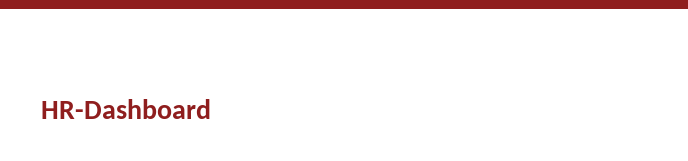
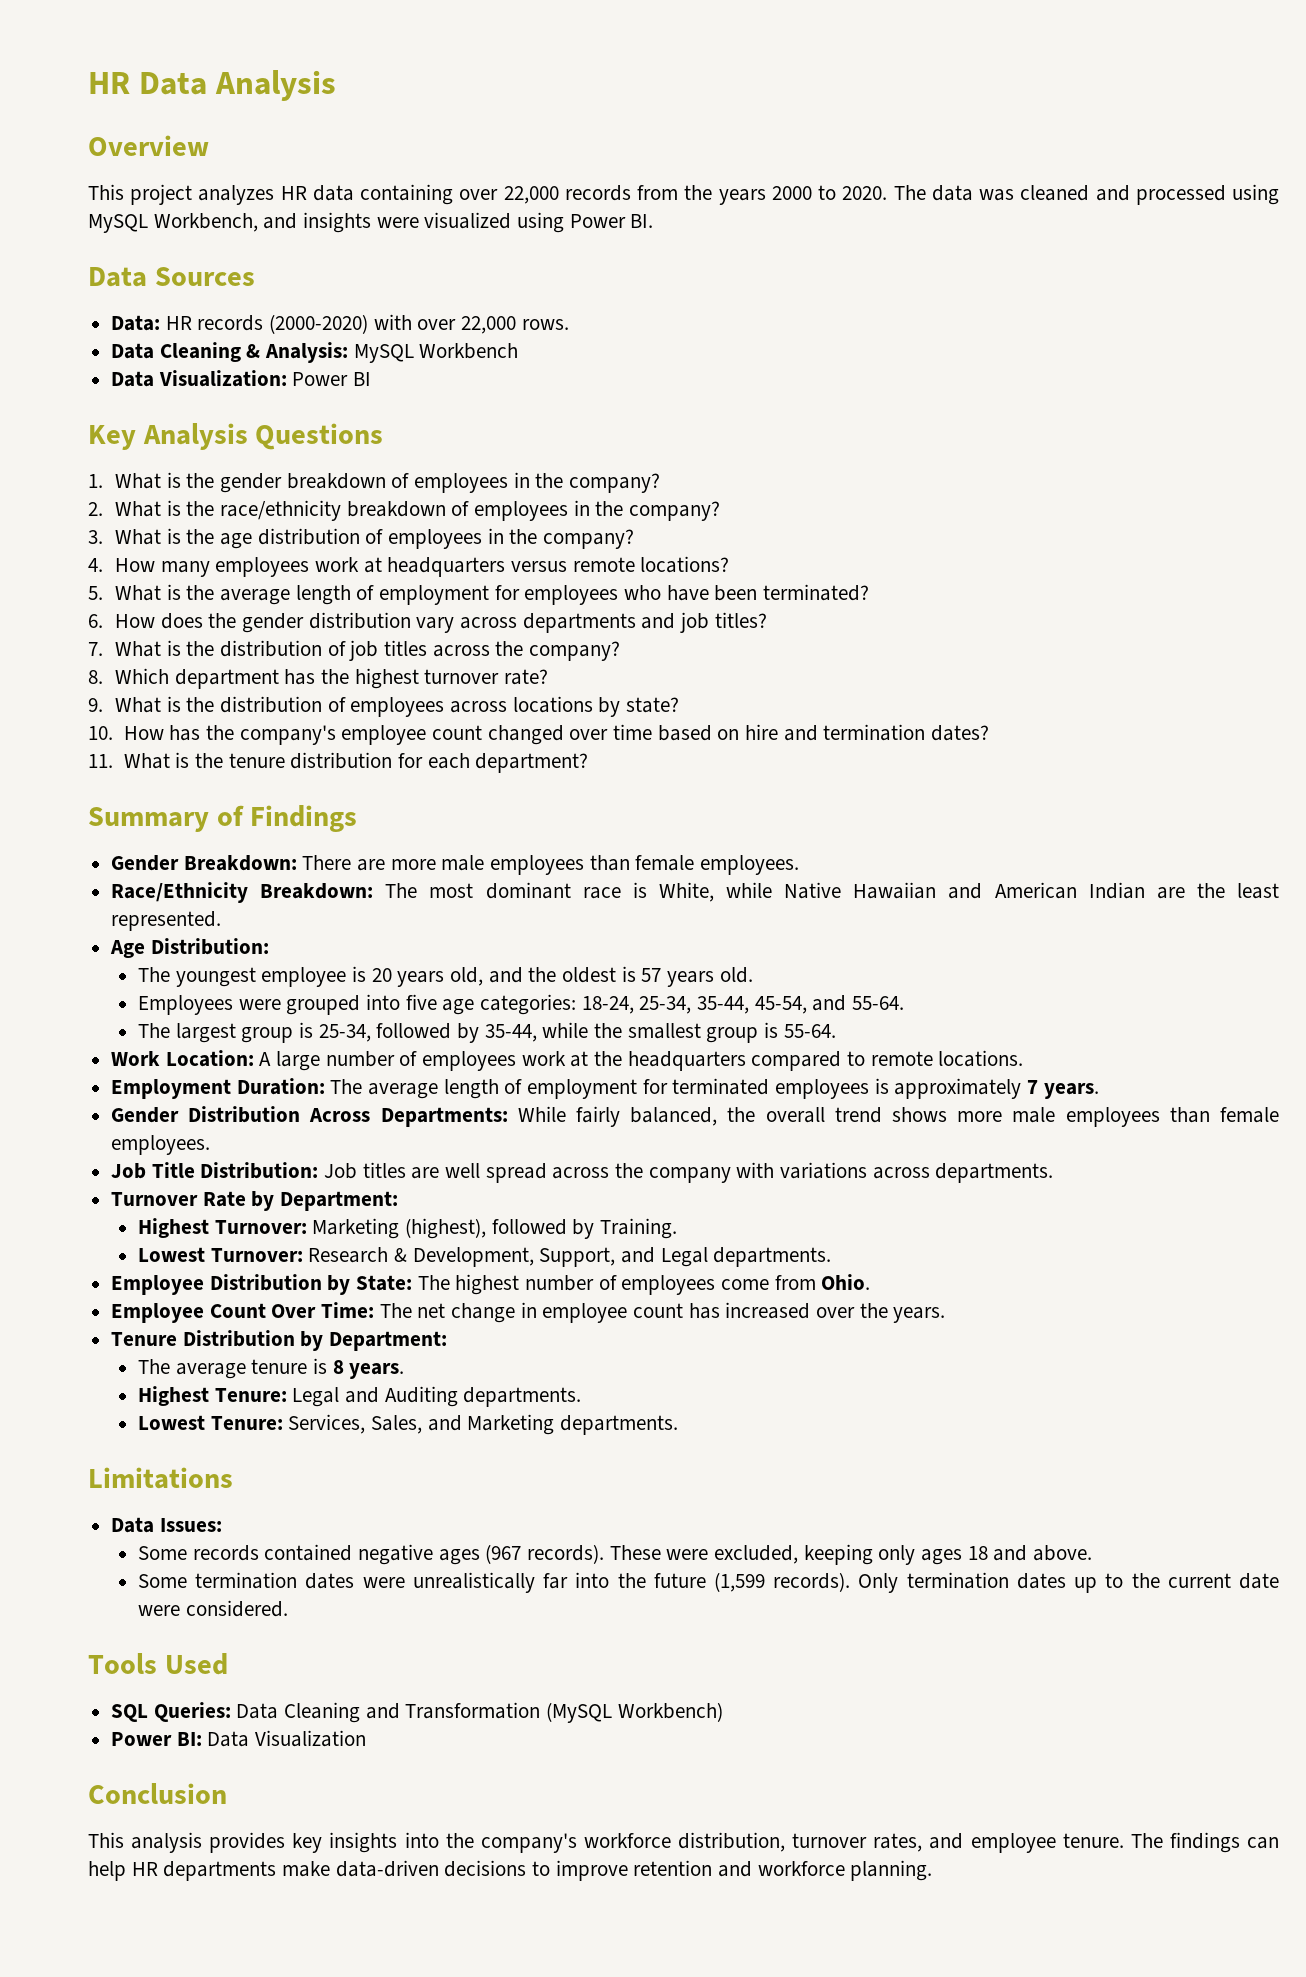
- HR-Dashboard
+ HR Data Analysis
+ Overview
+ This project analyzes HR data containing over 22,000 records from the years 2000 to 2020. The data was cleaned and processed using MySQL Workbench, and insights were visualized using Power BI.
+ Data Sources
+ Data: HR records (2000-2020) with over 22,000 rows.
+ Data Cleaning & Analysis: MySQL Workbench
+ Data Visualization: Power BI
+ Key Analysis Questions
+ 1. What is the gender breakdown of employees in the company?
+ 2. What is the race/ethnicity breakdown of employees in the company?
+ 3. What is the age distribution of employees in the company?
+ 4. How many employees work at headquarters versus remote locations?
+ 5. What is the average length of employment for employees who have been terminated?
+ 6. How does the gender distribution vary across departments and job titles?
+ 7. What is the distribution of job titles across the company?
+ 8. Which department has the highest turnover rate?
+ 9. What is the distribution of employees across locations by state?
+ 10. How has the company's employee count changed over time based on hire and termination dates?
+ 11. What is the tenure distribution for each department?
+ Summary of Findings
+ Gender Breakdown: There are more male employees than female employees.
+ Race/Ethnicity Breakdown: The most dominant race is White, while Native Hawaiian and American Indian are the least represented.
+ Age Distribution:
+ The youngest employee is 20 years old, and the oldest is 57 years old.
+ Employees were grouped into five age categories: 18-24, 25-34, 35-44, 45-54, and 55-64.
+ The largest group is 25-34, followed by 35-44, while the smallest group is 55-64.
+ Work Location: A large number of employees work at the headquarters compared to remote locations.
+ Employment Duration: The average length of employment for terminated employees is approximately 7 years.
+ Gender Distribution Across Departments: While fairly balanced, the overall trend shows more male employees than female employees.
+ Job Title Distribution: Job titles are well spread across the company with variations across departments.
+ Turnover Rate by Department:
+ Highest Turnover: Marketing (highest), followed by Training.
+ Lowest Turnover: Research & Development, Support, and Legal departments.
+ Employee Distribution by State: The highest number of employees come from Ohio.
+ Employee Count Over Time: The net change in employee count has increased over the years.
+ Tenure Distribution by Department:
+ The average tenure is 8 years.
+ Highest Tenure: Legal and Auditing departments.
+ Lowest Tenure: Services, Sales, and Marketing departments.
+ Limitations
+ Data Issues:
+ Some records contained negative ages (967 records). These were excluded, keeping only ages 18 and above.
+ Some termination dates were unrealistically far into the future (1,599 records). Only termination dates up to the current date were considered.
+ Tools Used
+ SQL Queries: Data Cleaning and Transformation (MySQL Workbench)
+ Power BI: Data Visualization
+ Conclusion
+ This analysis provides key insights into the company's workforce distribution, turnover rates, and employee tenure. The findings can help HR departments make data-driven decisions to improve retention and workforce planning.

